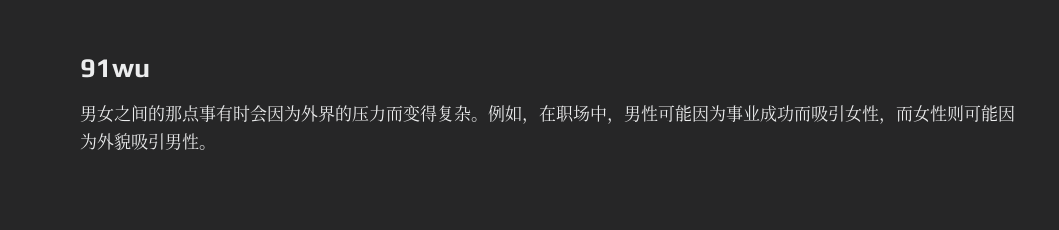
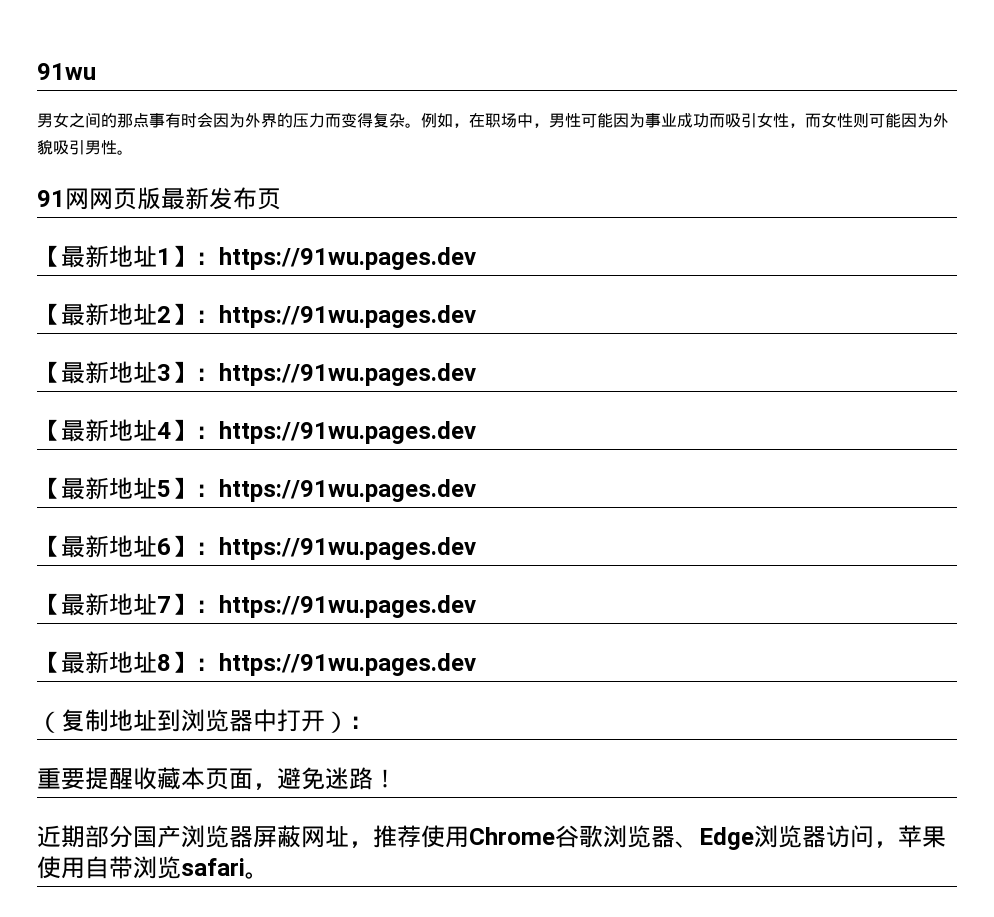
+ 91网网页版最新发布页
+ 【最新地址1】：https://91wu.pages.dev
+ 【最新地址2】：https://91wu.pages.dev
+ 【最新地址3】：https://91wu.pages.dev
+ 【最新地址4】：https://91wu.pages.dev
+ 【最新地址5】：https://91wu.pages.dev
+ 【最新地址6】：https://91wu.pages.dev
+ 【最新地址7】：https://91wu.pages.dev
+ 【最新地址8】：https://91wu.pages.dev
+ （复制地址到浏览器中打开）：
+ 重要提醒收藏本页面，避免迷路！
+ 近期部分国产浏览器屏蔽网址，推荐使用Chrome谷歌浏览器、Edge浏览器访问，苹果使用自带浏览safari。

